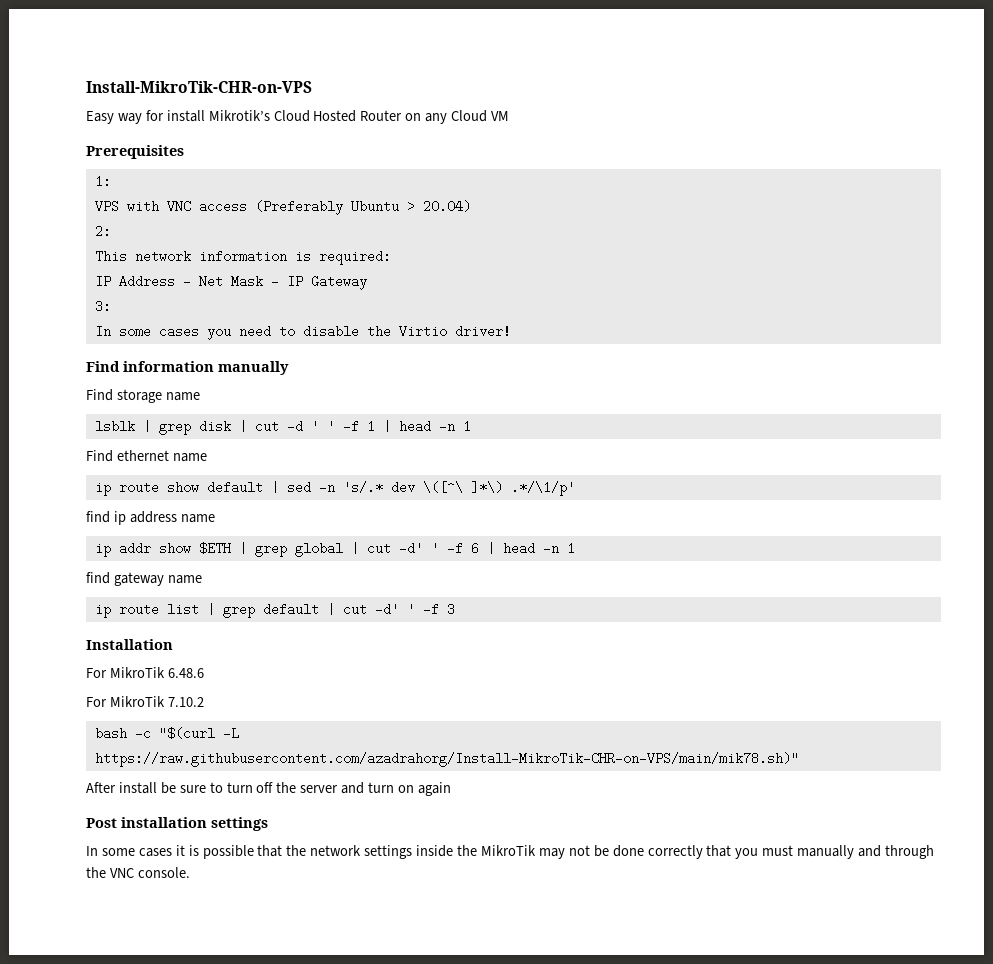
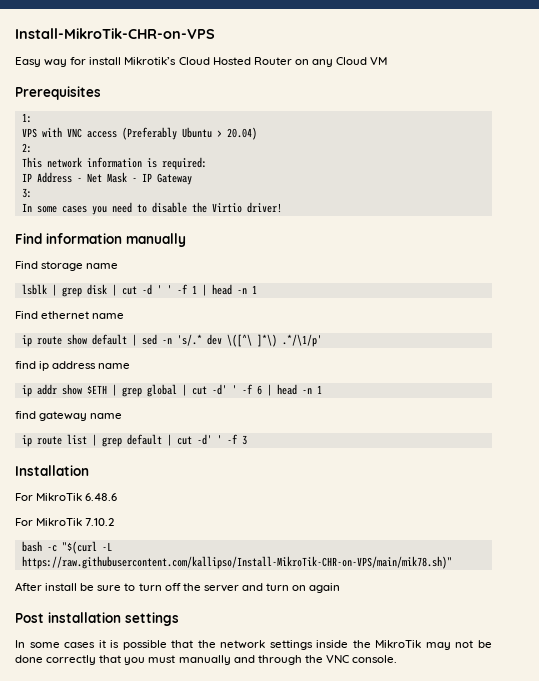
- bash -c "$(curl -L https://raw.githubusercontent.com/azadrahorg/Install-MikroTik-CHR-on-VPS/main/mik78.sh)"
+ bash -c "$(curl -L https://raw.githubusercontent.com/kallipso/Install-MikroTik-CHR-on-VPS/main/mik78.sh)"

